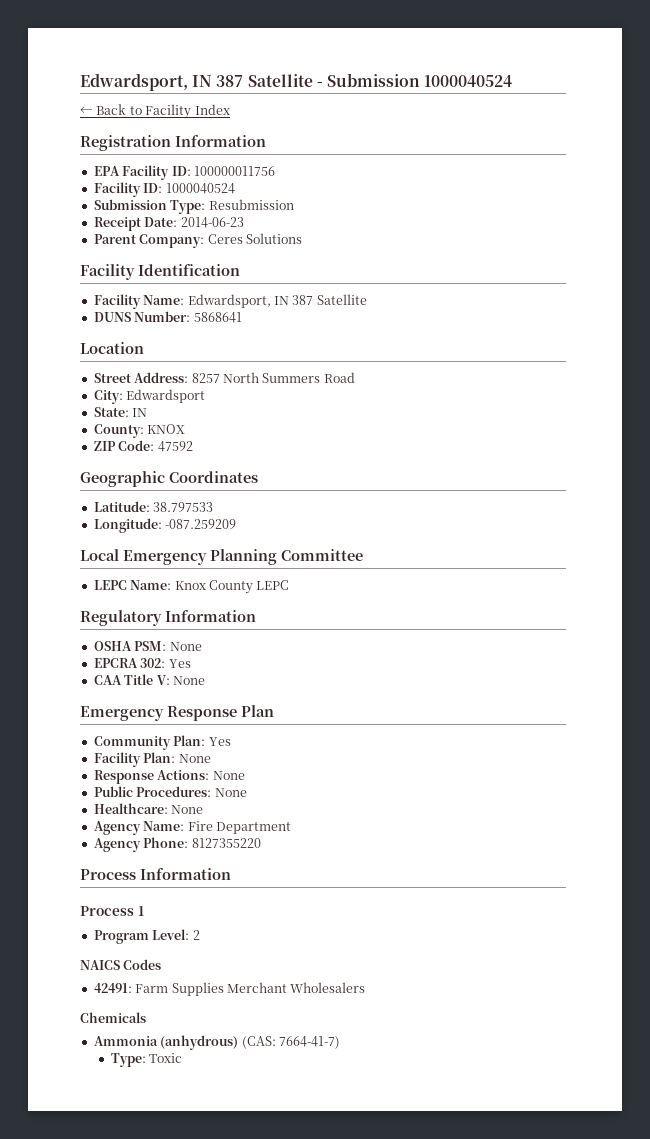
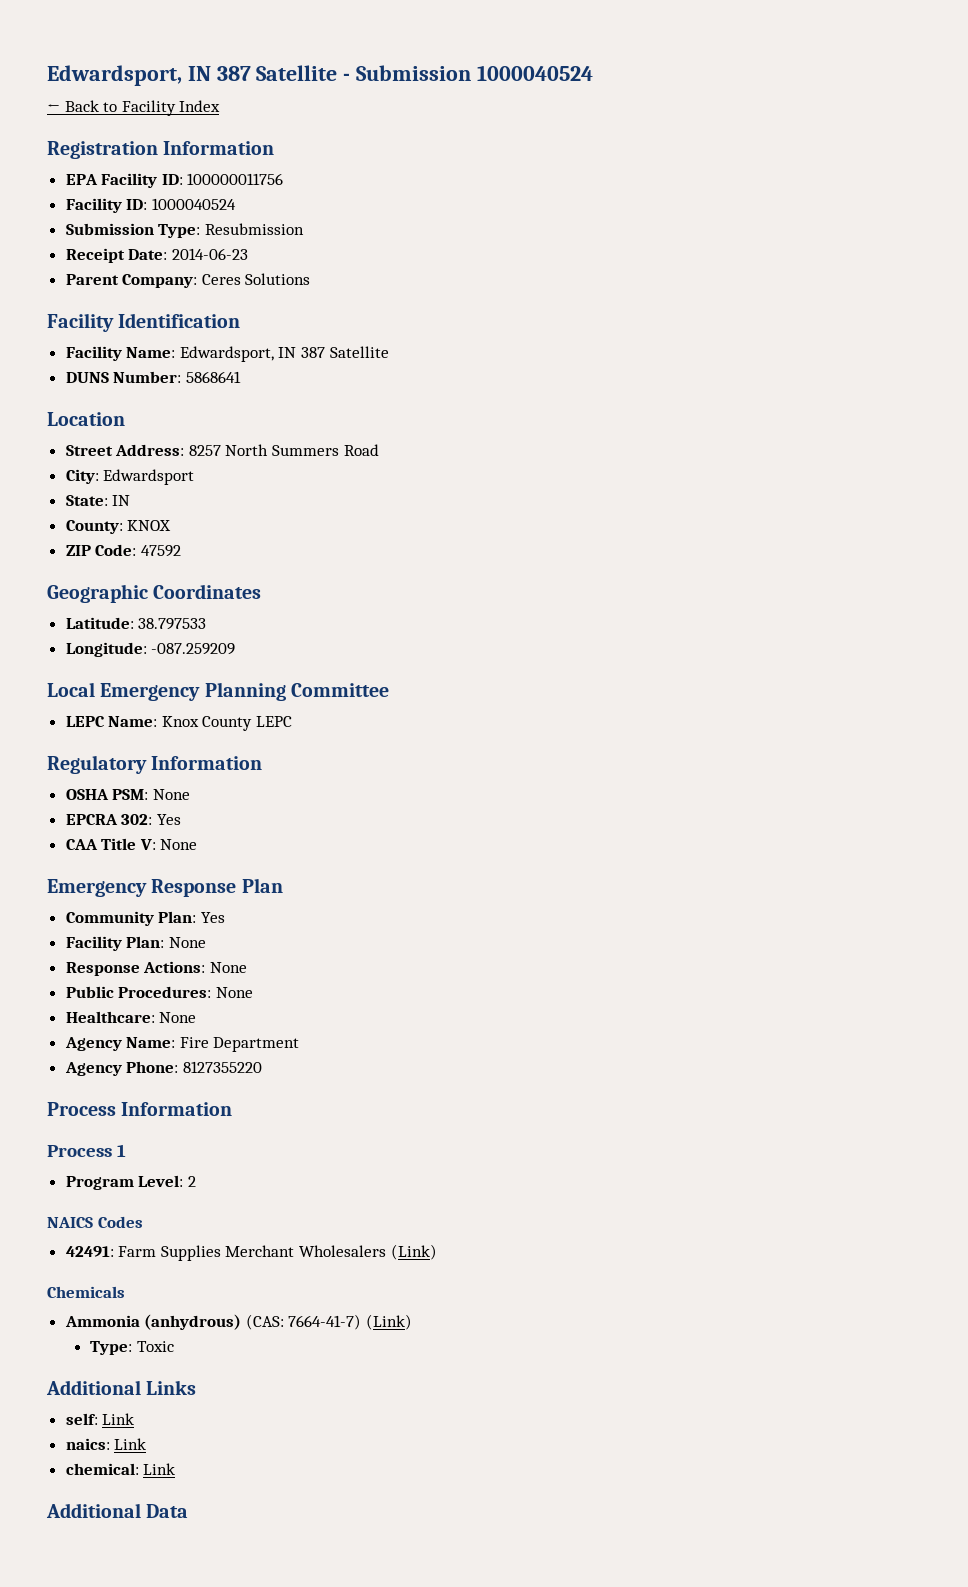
- 42491: Farm Supplies Merchant Wholesalers
+ 42491: Farm Supplies Merchant Wholesalers (Link)
- Ammonia (anhydrous) (CAS: 7664-41-7)
+ Ammonia (anhydrous) (CAS: 7664-41-7) (Link)
+ Additional Links
+ self: Link
+ naics: Link
+ chemical: Link
+ Additional Data

